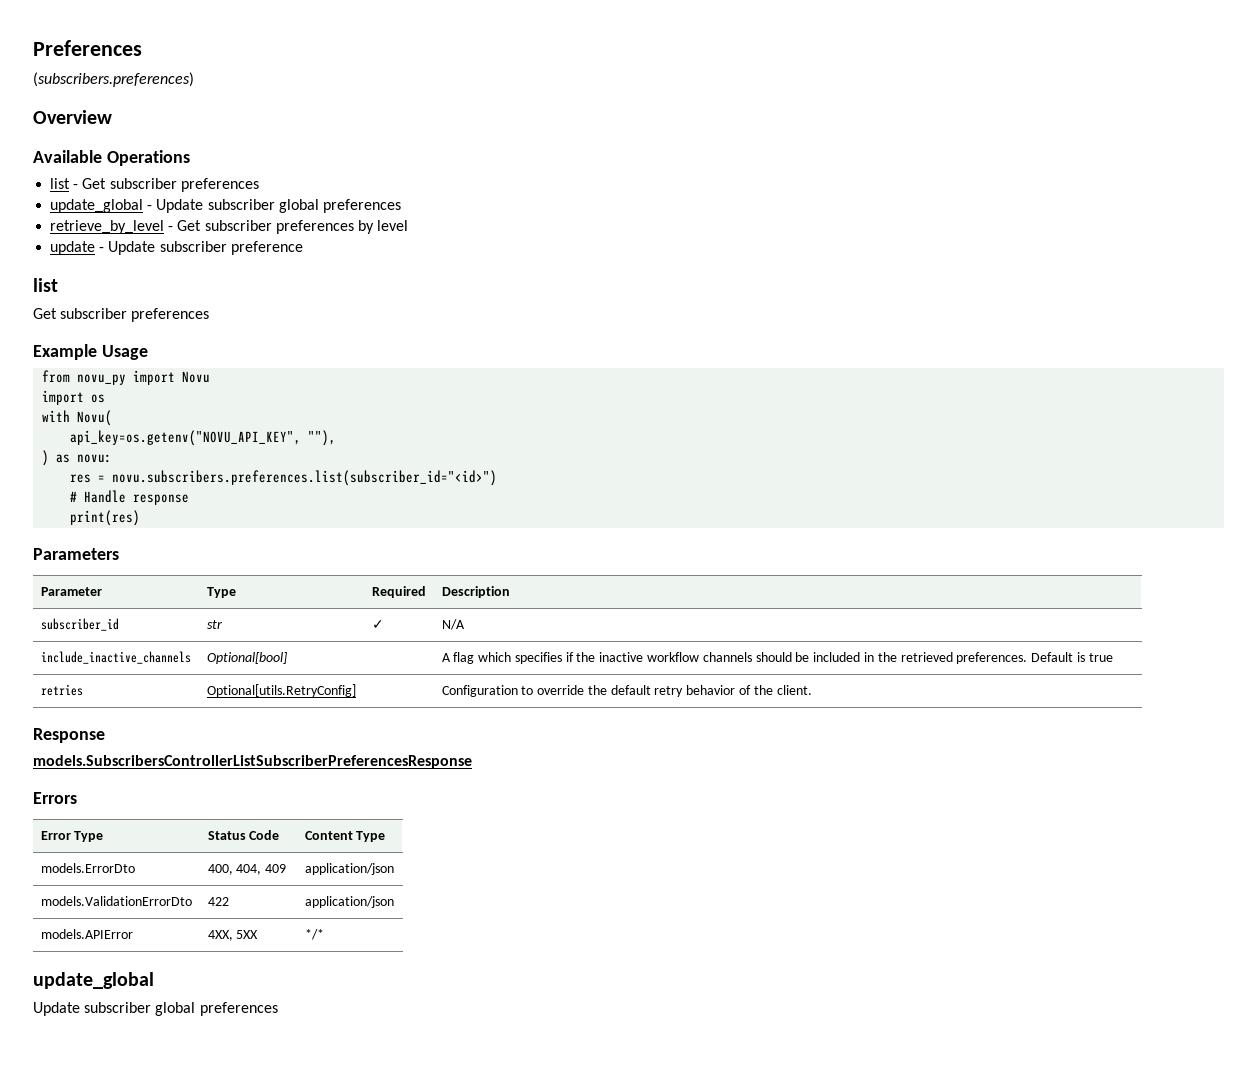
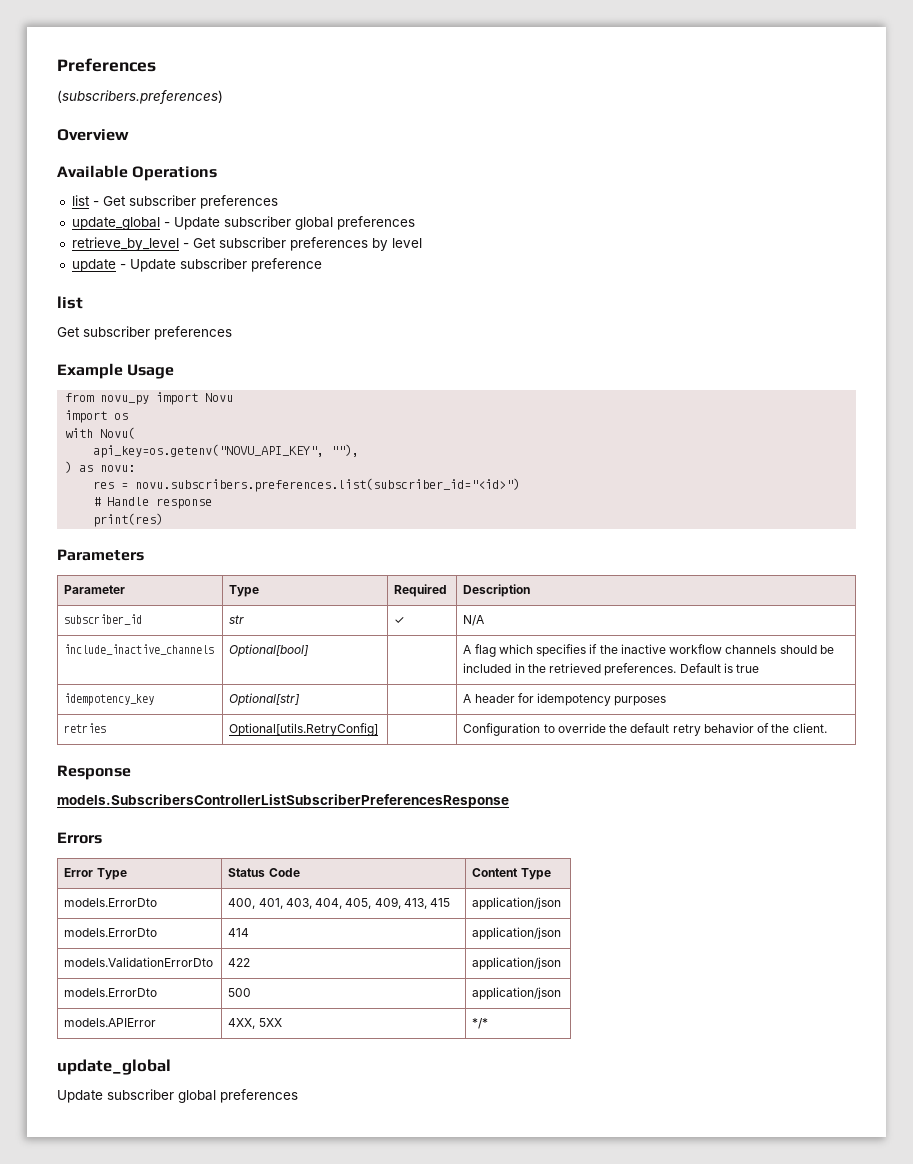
+ idempotency_key | Optional[str] | | A header for idempotency purposes
- models.ErrorDto | 400, 404, 409 | application/json
+ models.ErrorDto | 400, 401, 403, 404, 405, 409, 413, 415 | application/json
+ models.ErrorDto | 414 | application/json
+ models.ErrorDto | 500 | application/json

